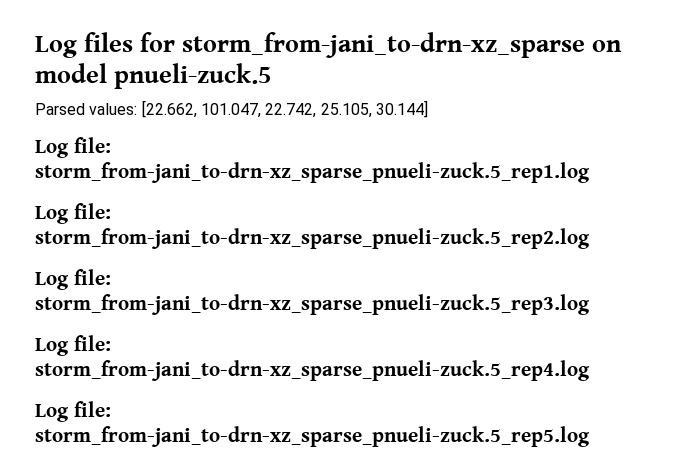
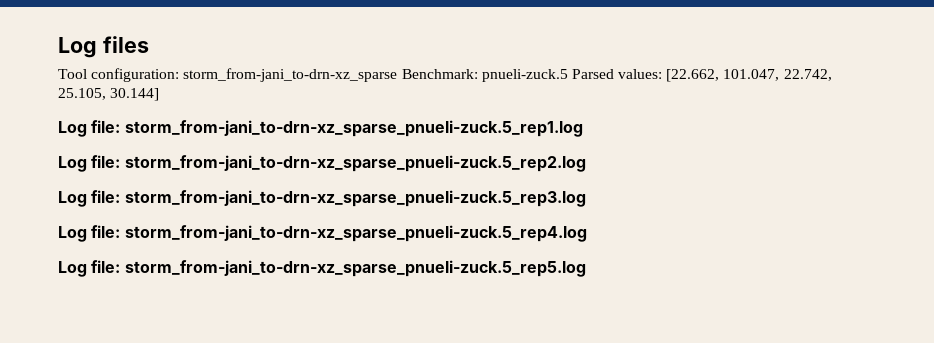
- Log files for storm_from-jani_to-drn-xz_sparse on model pnueli-zuck.5
- Parsed values: [22.662, 101.047, 22.742, 25.105, 30.144]
+ Log files
+ Tool configuration: storm_from-jani_to-drn-xz_sparse Benchmark: pnueli-zuck.5 Parsed values: [22.662, 101.047, 22.742, 25.105, 30.144]

